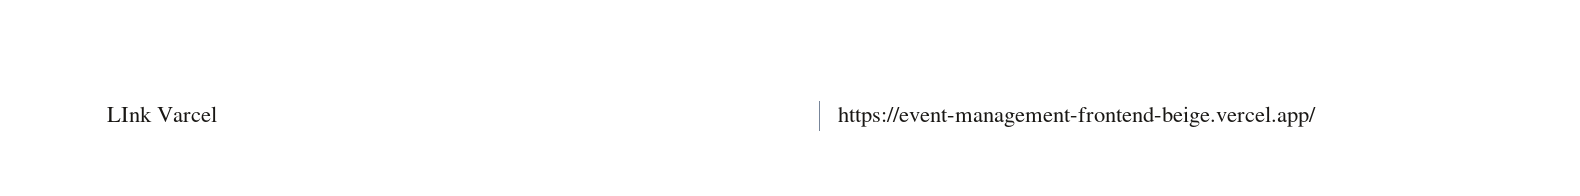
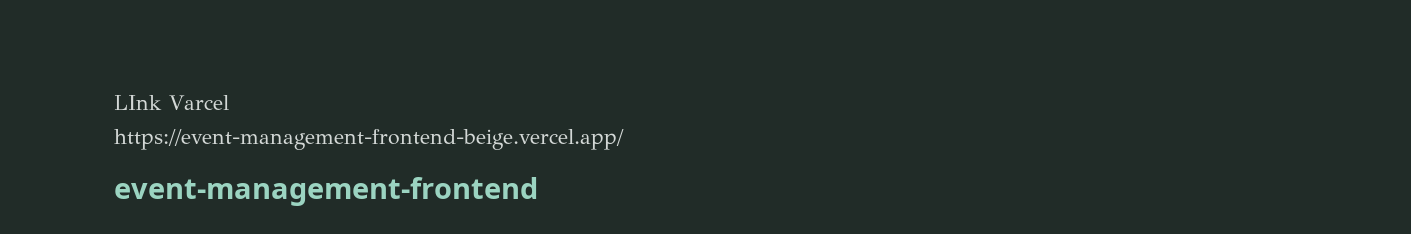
+ event-management-frontend

